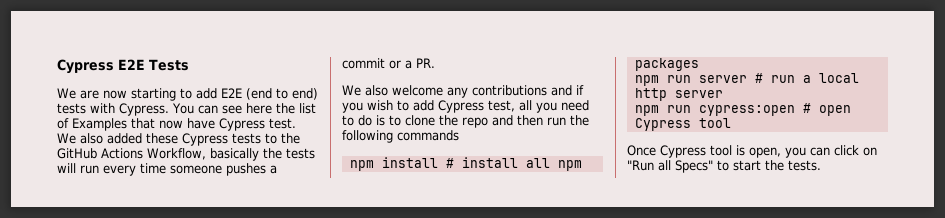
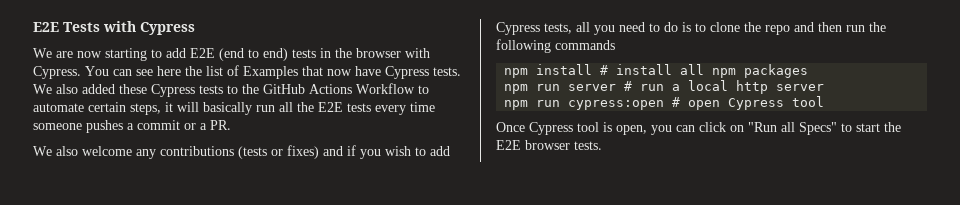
- Cypress E2E Tests
+ E2E Tests with Cypress
- We are now starting to add E2E (end to end) tests with Cypress.
+ We are now starting to add E2E (end to end) tests in the browser with Cypress.
- You can see here the list of Examples that now have Cypress test.
+ You can see here the list of Examples that now have Cypress tests.
- We also added these Cypress tests to the GitHub Actions Workflow, basically the tests will run every time someone pushes a commit or a PR.
+ We also added these Cypress tests to the GitHub Actions Workflow to automate certain steps, it will basically run all the E2E tests every time someone pushes a commit or a PR.
- We also welcome any contributions and if you wish to add Cypress test, all you need to do is to clone the repo and then run the following commands
+ We also welcome any contributions (tests or fixes) and if you wish to add Cypress tests, all you need to do is to clone the repo and then run the following commands
- Once Cypress tool is open, you can click on "Run all Specs" to start the tests.
+ Once Cypress tool is open, you can click on "Run all Specs" to start the E2E browser tests.

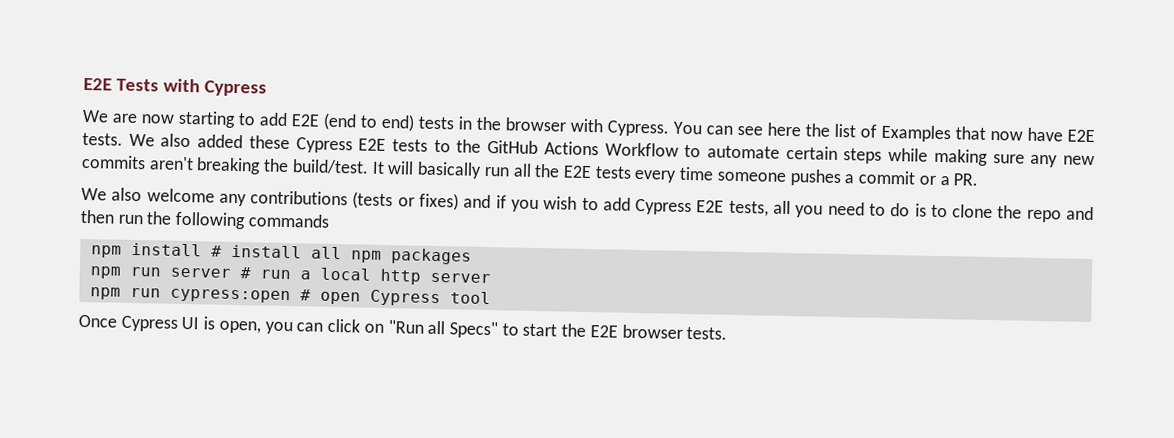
- You can see here the list of Examples that now have Cypress tests.
+ You can see here the list of Examples that now have E2E tests.
- We also added these Cypress tests to the GitHub Actions Workflow to automate certain steps, it will basically run all the E2E tests every time someone pushes a commit or a PR.
+ We also added these Cypress E2E tests to the GitHub Actions Workflow to automate certain steps while making sure any new commits aren't breaking the build/test. It will basically run all the E2E tests every time someone pushes a commit or a PR.
- We also welcome any contributions (tests or fixes) and if you wish to add Cypress tests, all you need to do is to clone the repo and then run the following commands
+ We also welcome any contributions (tests or fixes) and if you wish to add Cypress E2E tests, all you need to do is to clone the repo and then run the following commands
- Once Cypress tool is open, you can click on "Run all Specs" to start the E2E browser tests.
+ Once Cypress UI is open, you can click on "Run all Specs" to start the E2E browser tests.

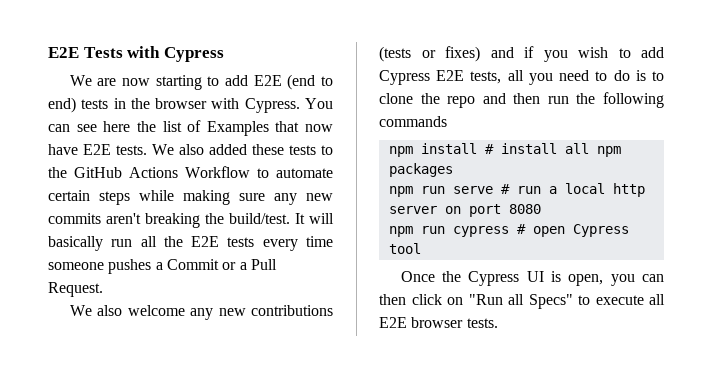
- We also added these Cypress E2E tests to the GitHub Actions Workflow to automate certain steps while making sure any new commits aren't breaking the build/test.
+ We also added these tests to the GitHub Actions Workflow to automate certain steps while making sure any new commits aren't breaking the build/test.
- It will basically run all the E2E tests every time someone pushes a commit or a PR.
+ It will basically run all the E2E tests every time someone pushes a Commit or a Pull Request.
- We also welcome any contributions (tests or fixes) and if you wish to add Cypress E2E tests, all you need to do is to clone the repo and then run the following commands
+ We also welcome any new contributions (tests or fixes) and if you wish to add Cypress E2E tests, all you need to do is to clone the repo and then run the following commands
- npm run server # run a local http server
- npm run cypress:open # open Cypress tool
+ npm run serve # run a local http server on port 8080
+ npm run cypress # open Cypress tool
- Once Cypress UI is open, you can click on "Run all Specs" to start the E2E browser tests.
+ Once the Cypress UI is open, you can then click on "Run all Specs" to execute all E2E browser tests.

